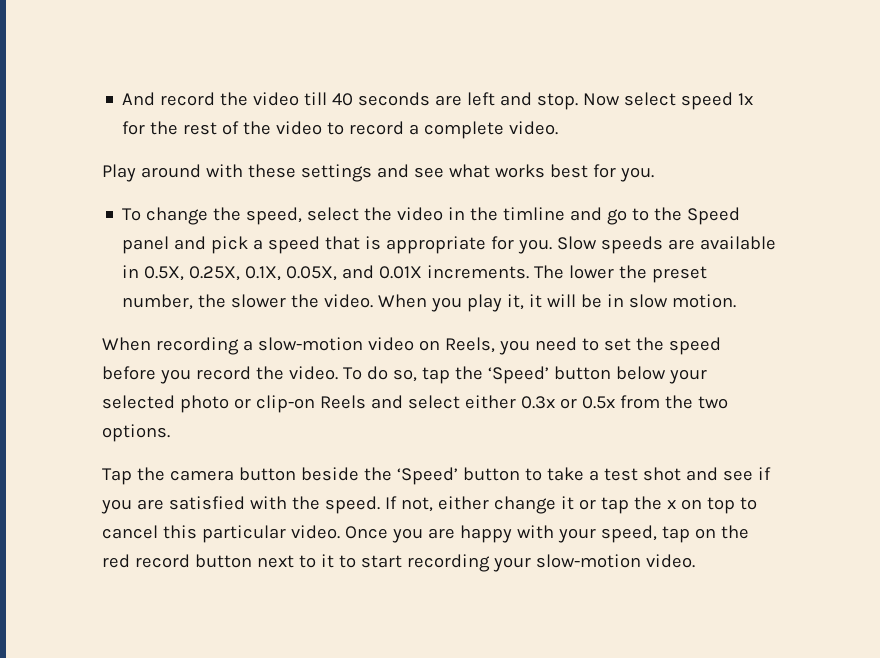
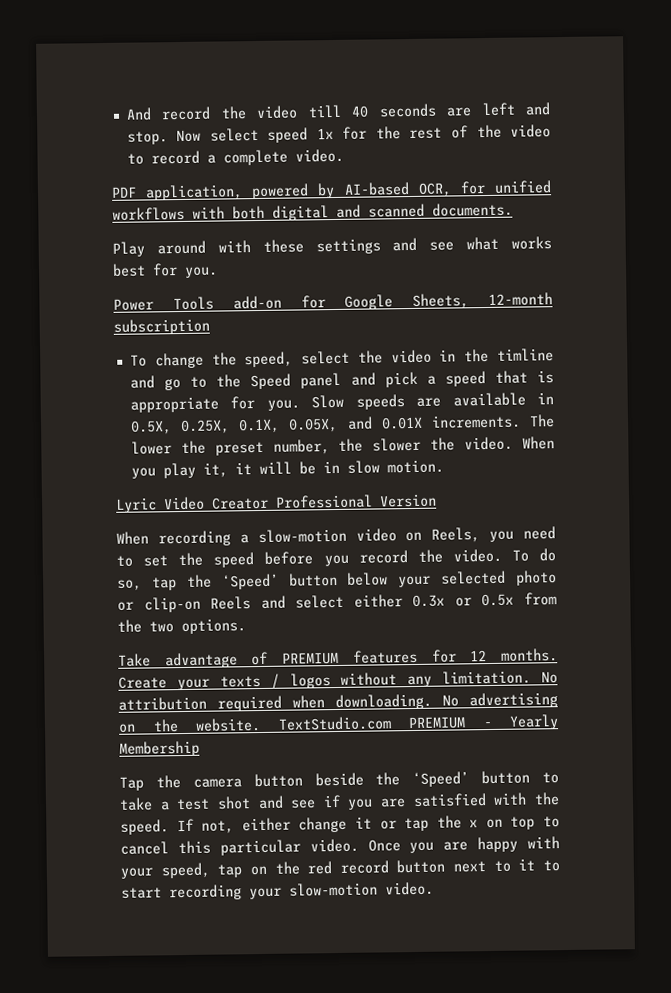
+ PDF application, powered by AI-based OCR, for unified workflows with both digital and scanned documents.
+ Power Tools add-on for Google Sheets, 12-month subscription
+ Lyric Video Creator Professional Version
+ Take advantage of PREMIUM features for 12 months. Create your texts / logos without any limitation. No attribution required when downloading. No advertising on the website. TextStudio.com PREMIUM - Yearly Membership

